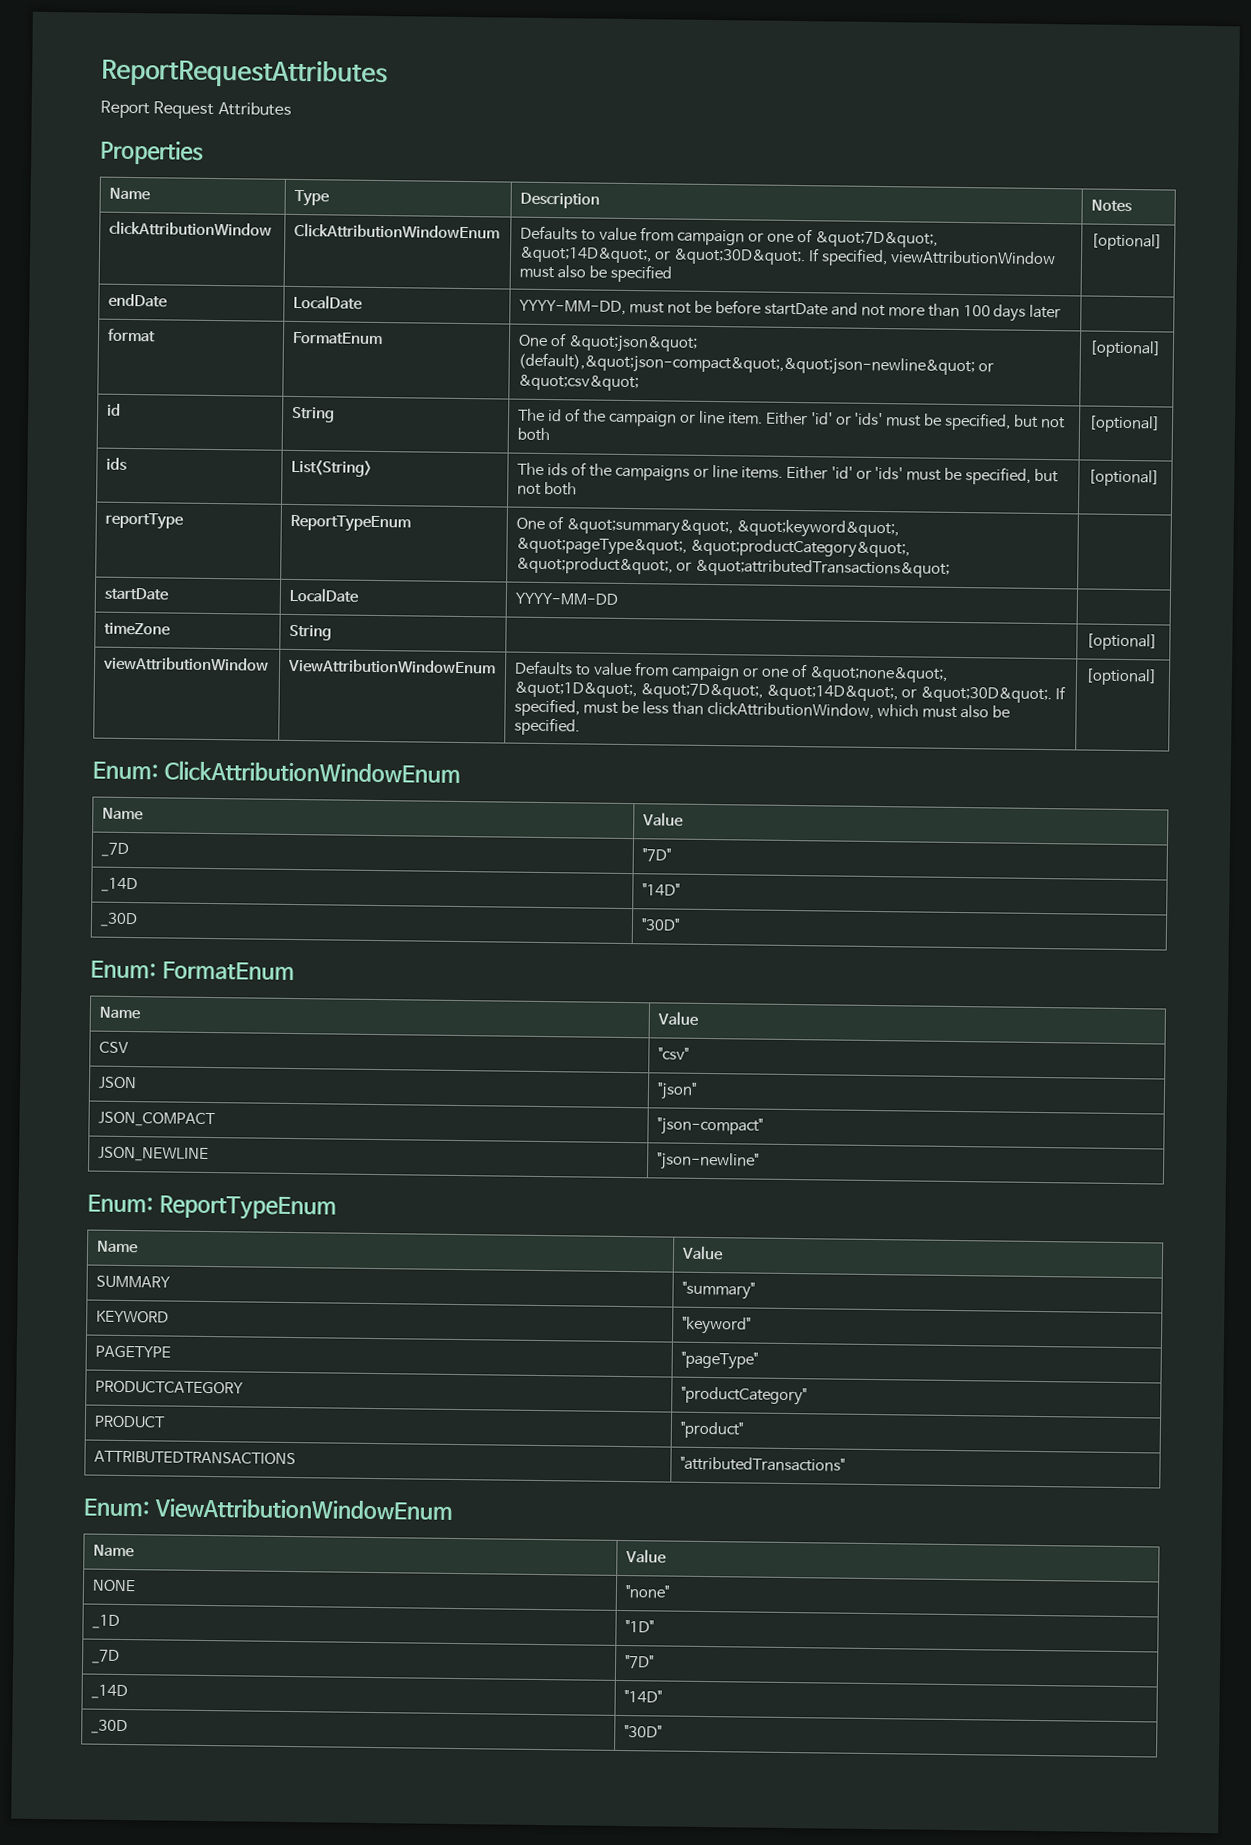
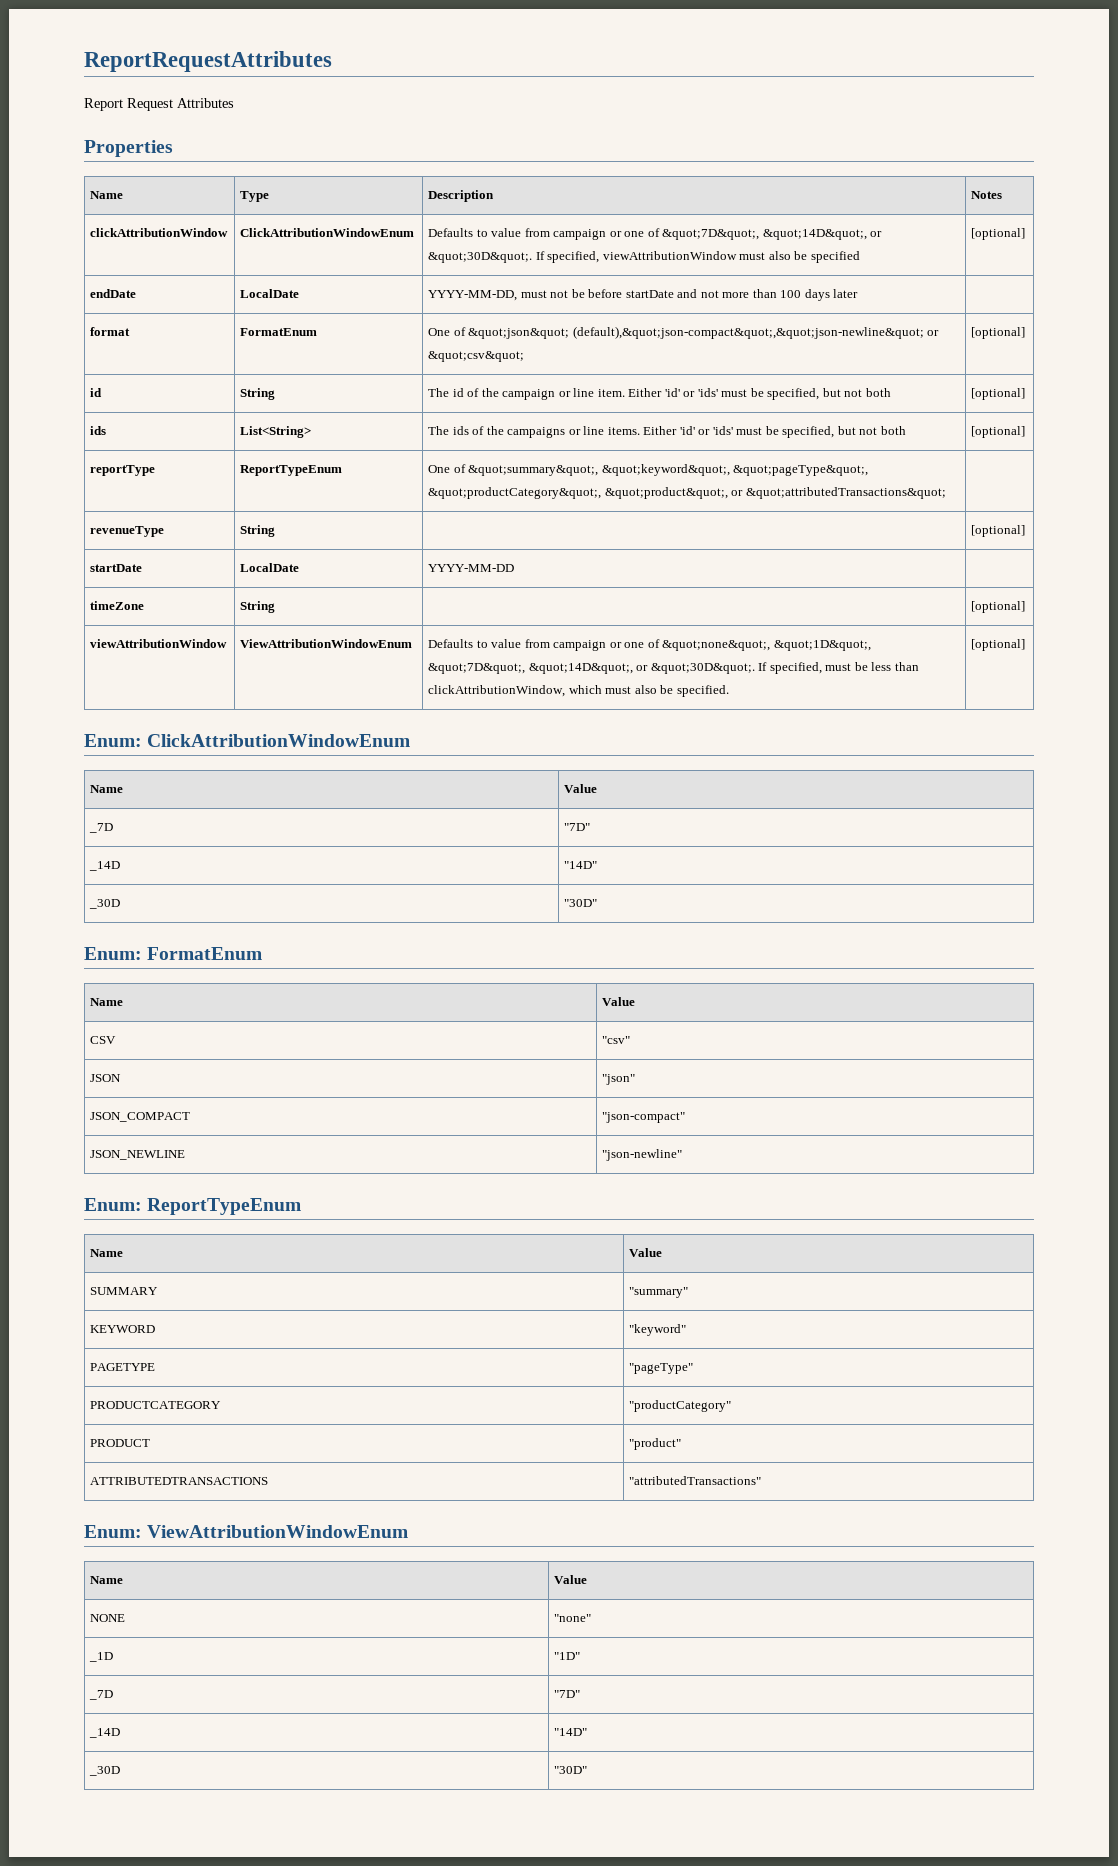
+ revenueType | String | | [optional]

